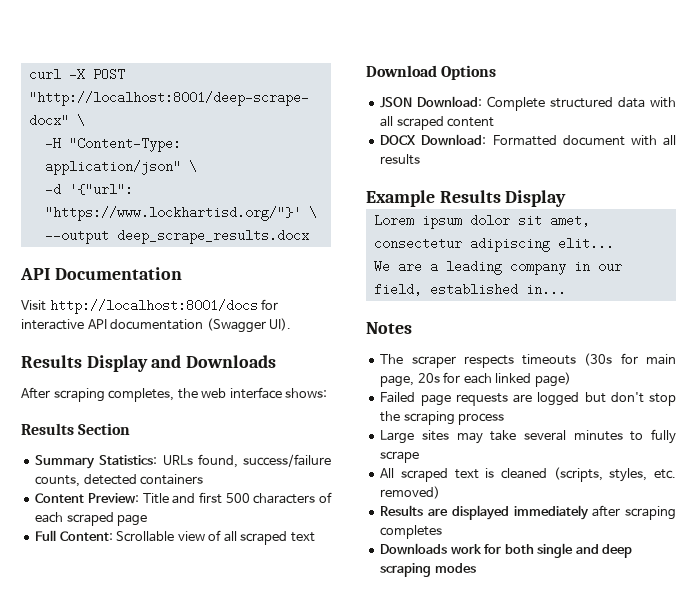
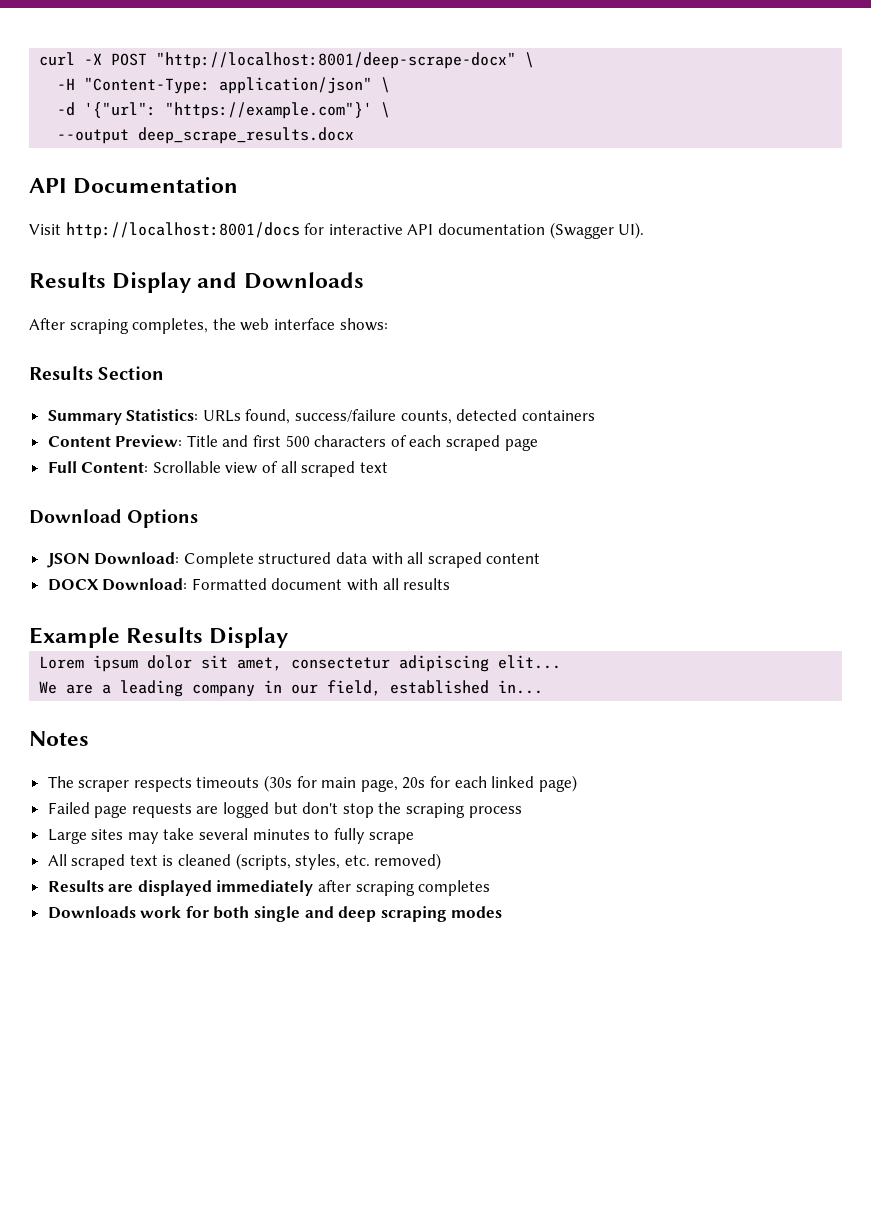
- -d '{"url": "https://www.lockhartisd.org/"}' \
+ -d '{"url": "https://example.com"}' \

